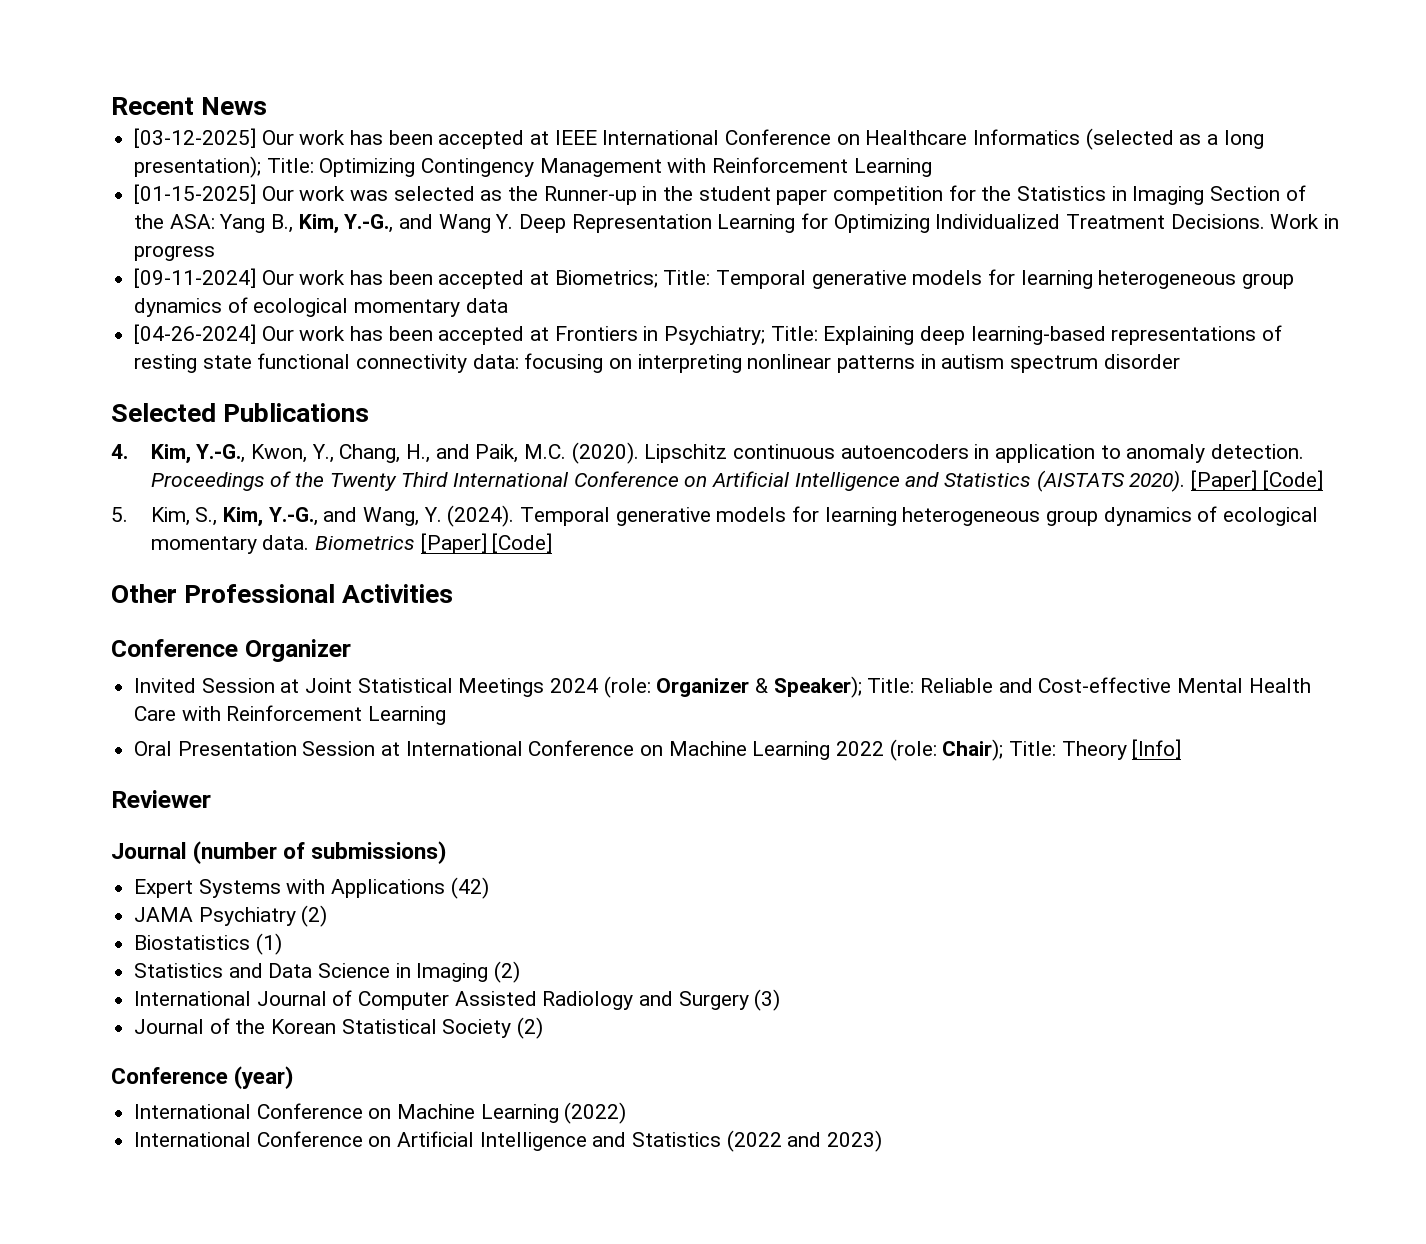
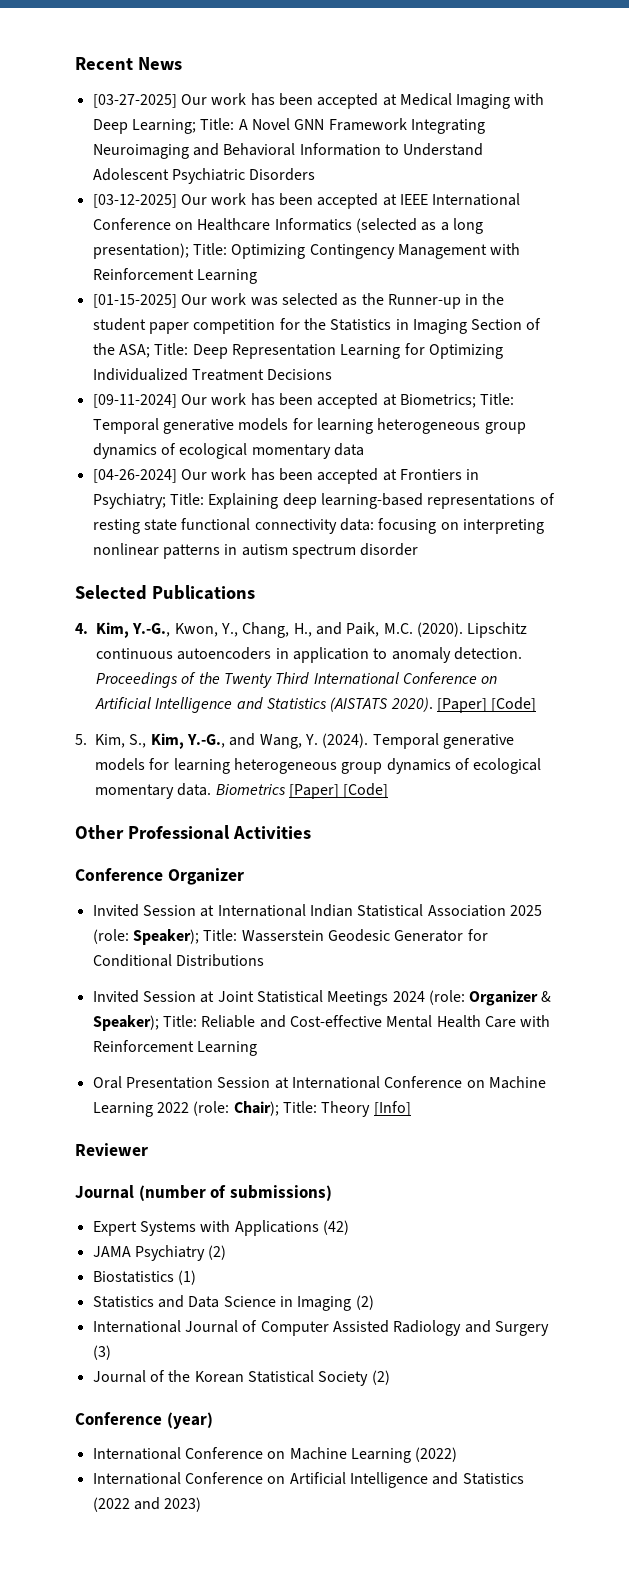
+ [03-27-2025] Our work has been accepted at Medical Imaging with Deep Learning; Title: A Novel GNN Framework Integrating Neuroimaging and Behavioral Information to Understand Adolescent Psychiatric Disorders
- [01-15-2025] Our work was selected as the Runner-up in the student paper competition for the Statistics in Imaging Section of the ASA: Yang B., Kim, Y.-G., and Wang Y. Deep Representation Learning for Optimizing Individualized Treatment Decisions. Work in progress
+ [01-15-2025] Our work was selected as the Runner-up in the student paper competition for the Statistics in Imaging Section of the ASA; Title: Deep Representation Learning for Optimizing Individualized Treatment Decisions
+ Invited Session at International Indian Statistical Association 2025 (role: Speaker); Title: Wasserstein Geodesic Generator for Conditional Distributions

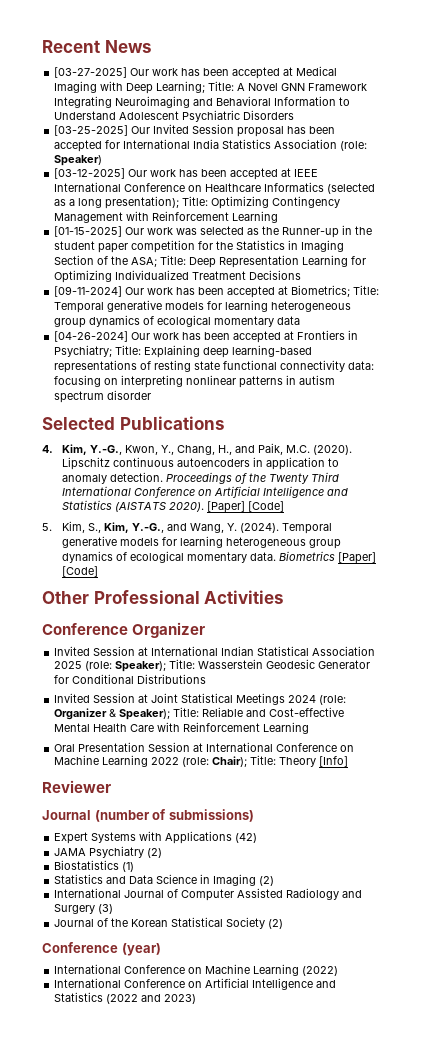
+ [03-25-2025] Our Invited Session proposal has been accepted for International India Statistics Association (role: Speaker)

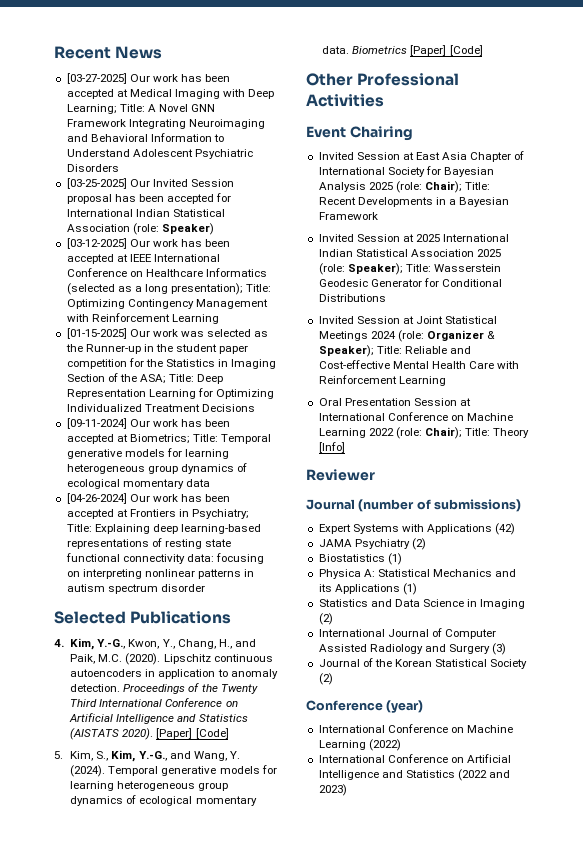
- [03-25-2025] Our Invited Session proposal has been accepted for International India Statistics Association (role: Speaker)
+ [03-25-2025] Our Invited Session proposal has been accepted for International Indian Statistical Association (role: Speaker)
- Conference Organizer
- Invited Session at International Indian Statistical Association 2025 (role: Speaker); Title: Wasserstein Geodesic Generator for Conditional Distributions
+ Event Chairing
+ Invited Session at East Asia Chapter of International Society for Bayesian Analysis 2025 (role: Chair); Title: Recent Developments in a Bayesian Framework
+ Invited Session at 2025 International Indian Statistical Association 2025 (role: Speaker); Title: Wasserstein Geodesic Generator for Conditional Distributions
+ Physica A: Statistical Mechanics and its Applications (1)

